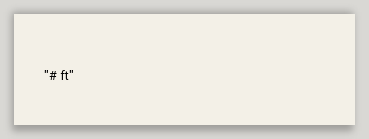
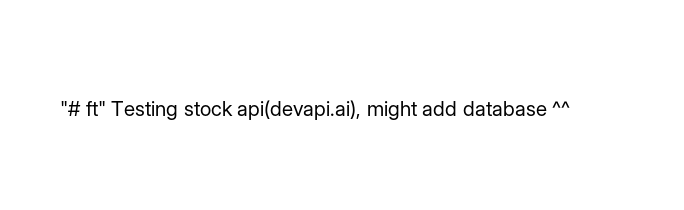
- "# ft"
+ "# ft" Testing stock api(devapi.ai), might add database ^^

